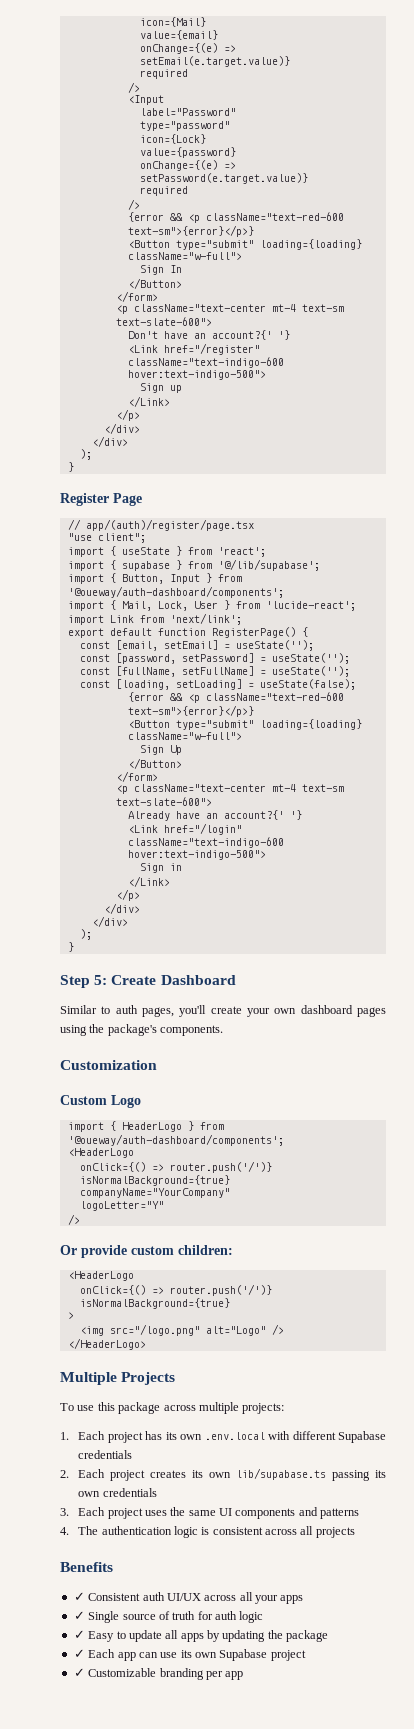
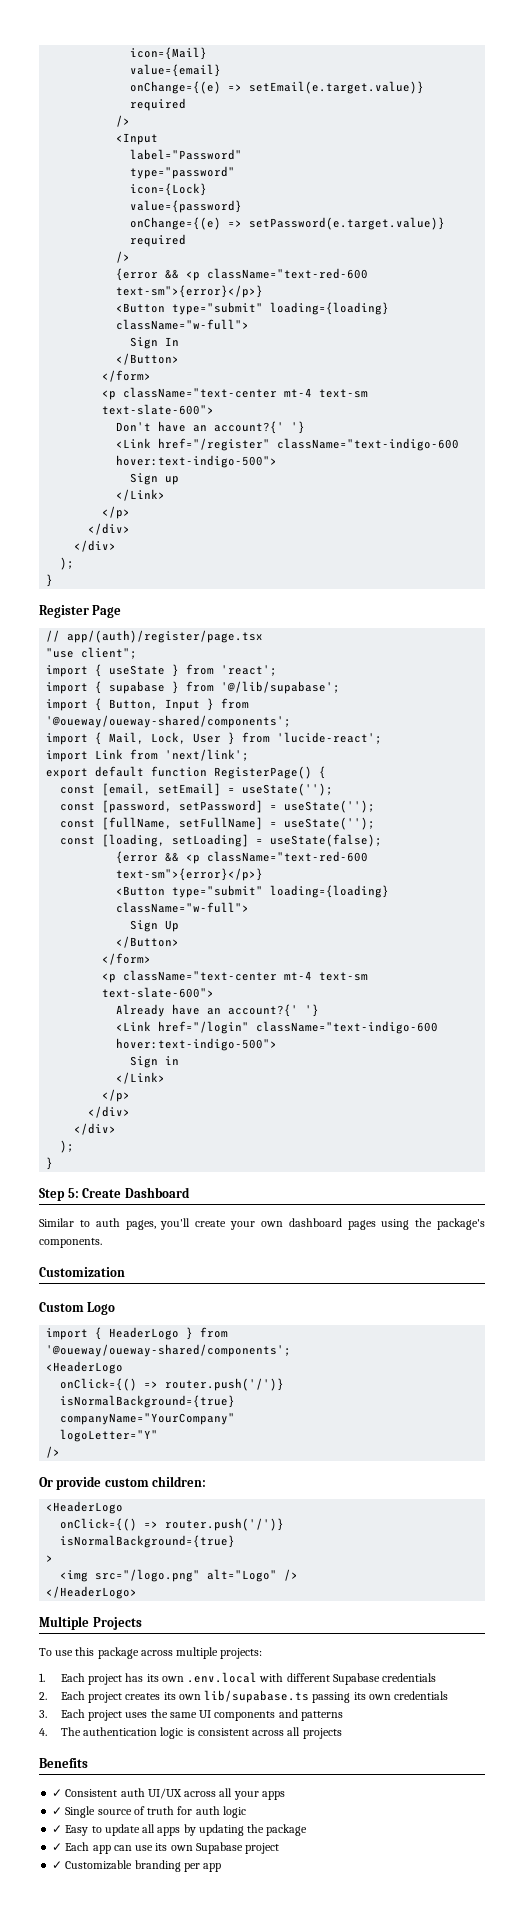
- import { Button, Input } from '@oueway/auth-dashboard/components';
+ import { Button, Input } from '@oueway/oueway-shared/components';
- import { HeaderLogo } from '@oueway/auth-dashboard/components';
+ import { HeaderLogo } from '@oueway/oueway-shared/components';

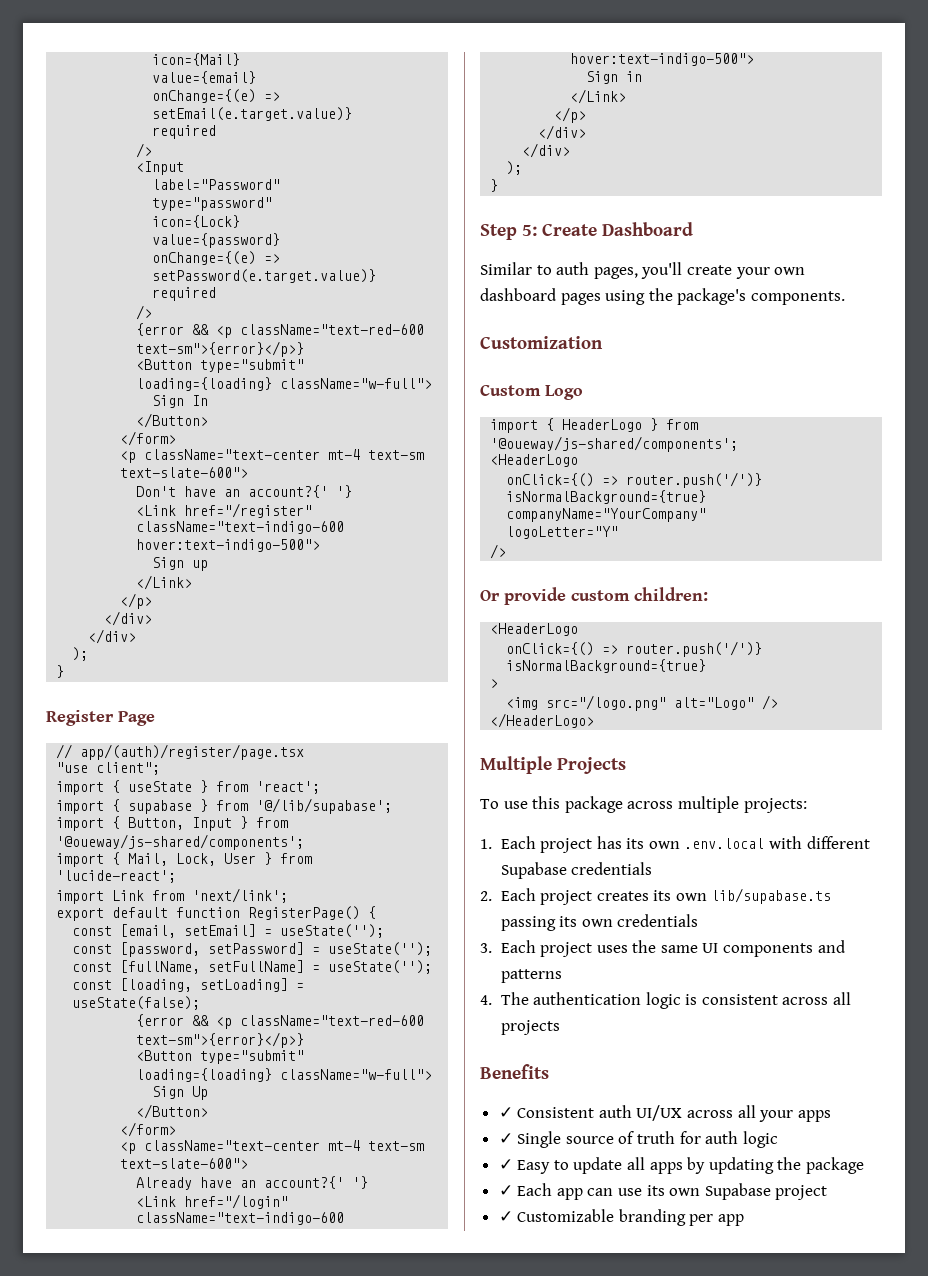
- import { Button, Input } from '@oueway/oueway-shared/components';
+ import { Button, Input } from '@oueway/js-shared/components';
- import { HeaderLogo } from '@oueway/oueway-shared/components';
+ import { HeaderLogo } from '@oueway/js-shared/components';

